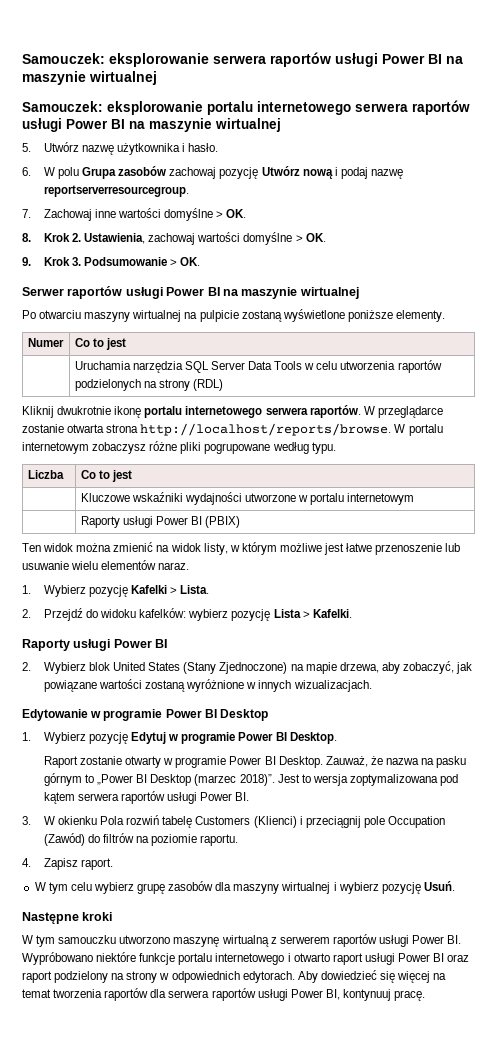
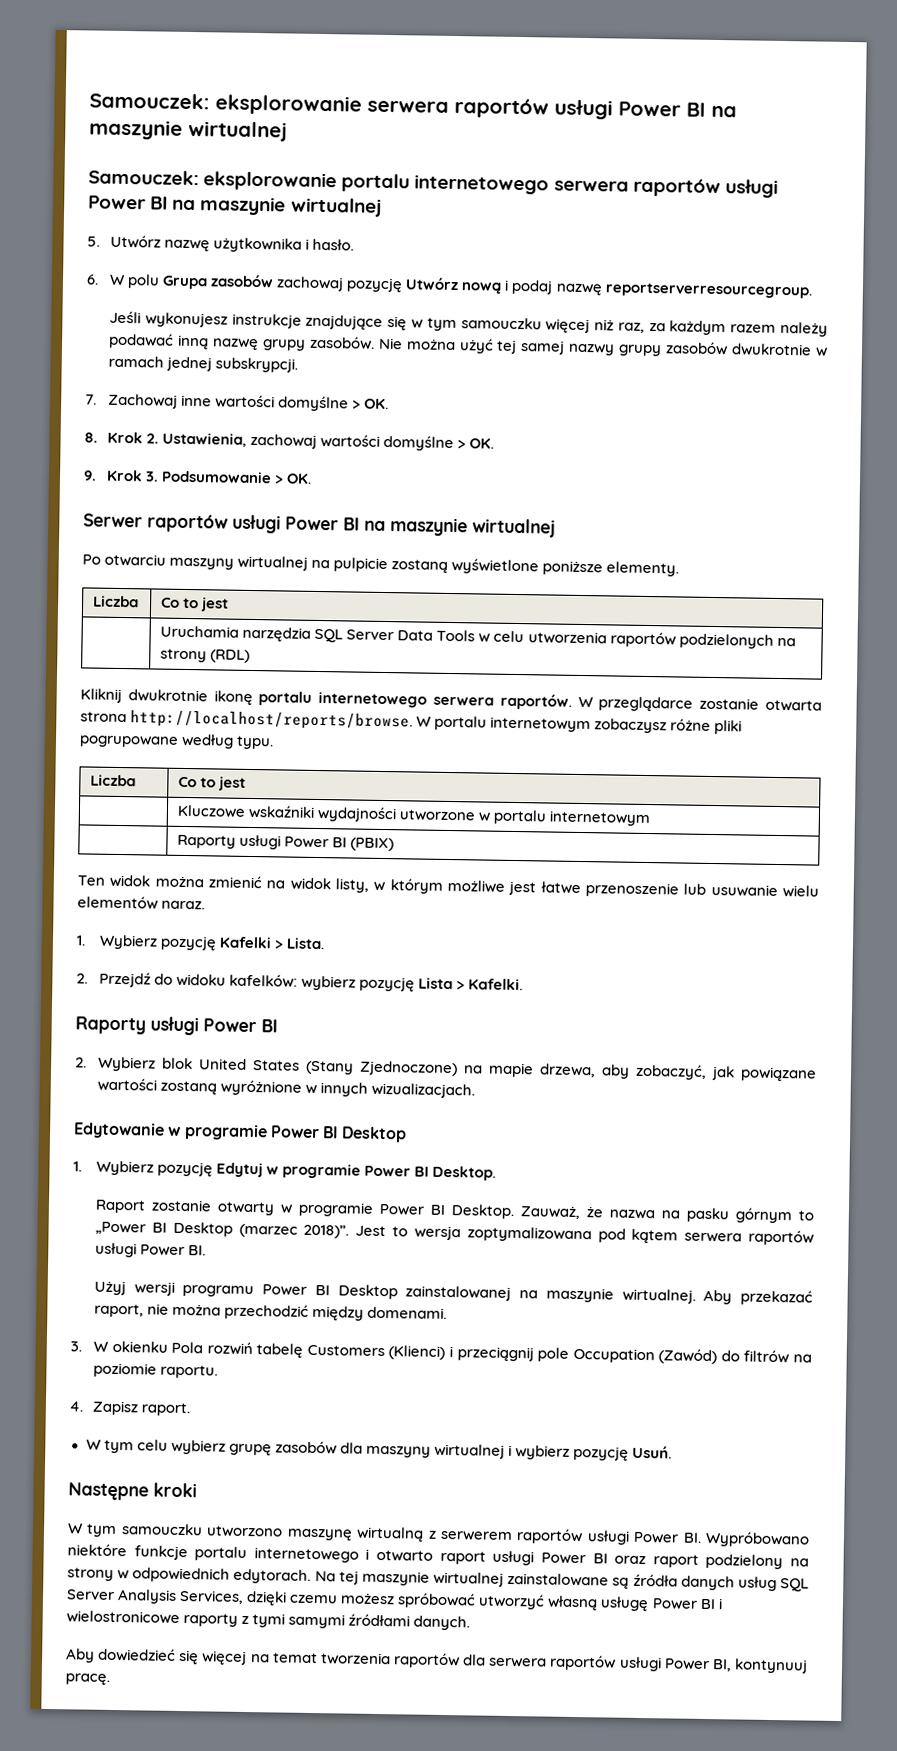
+ Jeśli wykonujesz instrukcje znajdujące się w tym samouczku więcej niż raz, za każdym razem należy podawać inną nazwę grupy zasobów. Nie można użyć tej samej nazwy grupy zasobów dwukrotnie w ramach jednej subskrypcji.
  Po otwarciu maszyny wirtualnej na pulpicie zostaną wyświetlone poniższe elementy.
- Numer | Co to jest
+ Liczba | Co to jest
+ Użyj wersji programu Power BI Desktop zainstalowanej na maszynie wirtualnej. Aby przekazać raport, nie można przechodzić między domenami.
- W tym samouczku utworzono maszynę wirtualną z serwerem raportów usługi Power BI. Wypróbowano niektóre funkcje portalu internetowego i otwarto raport usługi Power BI oraz raport podzielony na strony w odpowiednich edytorach. Aby dowiedzieć się więcej na temat tworzenia raportów dla serwera raportów usługi Power BI, kontynuuj pracę.
+ W tym samouczku utworzono maszynę wirtualną z serwerem raportów usługi Power BI. Wypróbowano niektóre funkcje portalu internetowego i otwarto raport usługi Power BI oraz raport podzielony na strony w odpowiednich edytorach. Na tej maszynie wirtualnej zainstalowane są źródła danych usług SQL Server Analysis Services, dzięki czemu możesz spróbować utworzyć własną usługę Power BI i wielostronicowe raporty z tymi samymi źródłami danych.
+ Aby dowiedzieć się więcej na temat tworzenia raportów dla serwera raportów usługi Power BI, kontynuuj pracę.

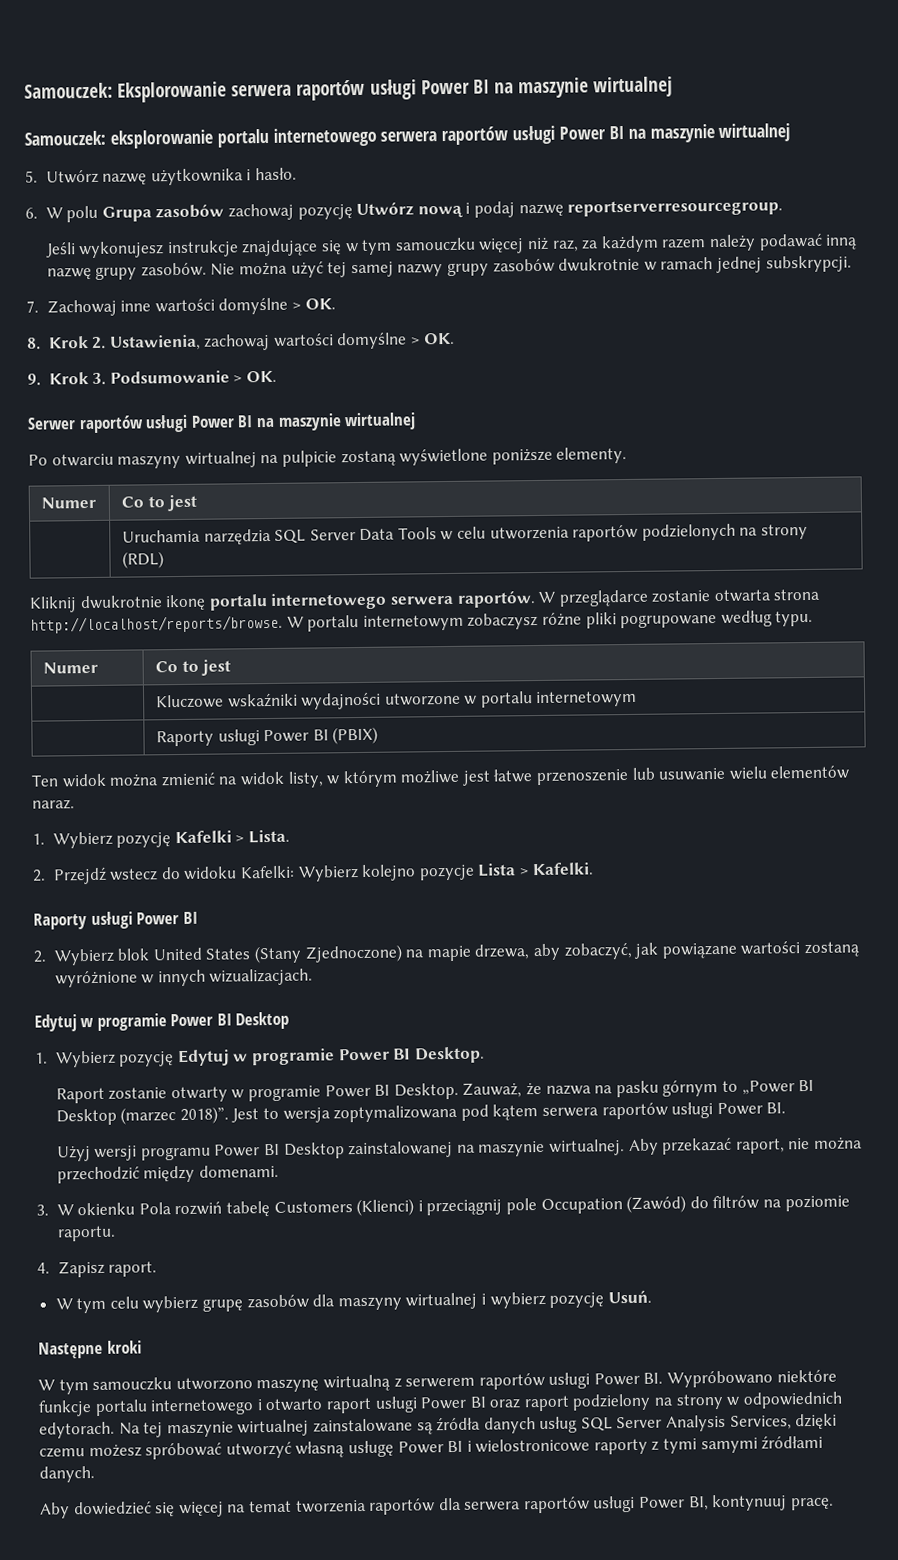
- Samouczek: eksplorowanie serwera raportów usługi Power BI na maszynie wirtualnej
+ Samouczek: Eksplorowanie serwera raportów usługi Power BI na maszynie wirtualnej
  Po otwarciu maszyny wirtualnej na pulpicie zostaną wyświetlone poniższe elementy.
- Liczba | Co to jest
+ Numer | Co to jest
  W portalu internetowym zobaczysz różne pliki pogrupowane według typu.
- Liczba | Co to jest
+ Numer | Co to jest
- 2. Przejdź do widoku kafelków: wybierz pozycję Lista > Kafelki.
+ 2. Przejdź wstecz do widoku Kafelki: Wybierz kolejno pozycje Lista > Kafelki.
- Edytowanie w programie Power BI Desktop
+ Edytuj w programie Power BI Desktop

